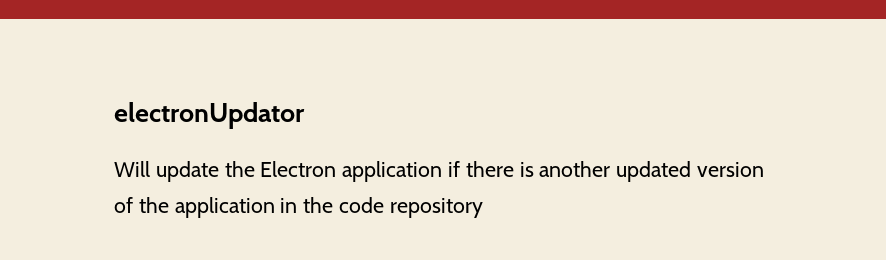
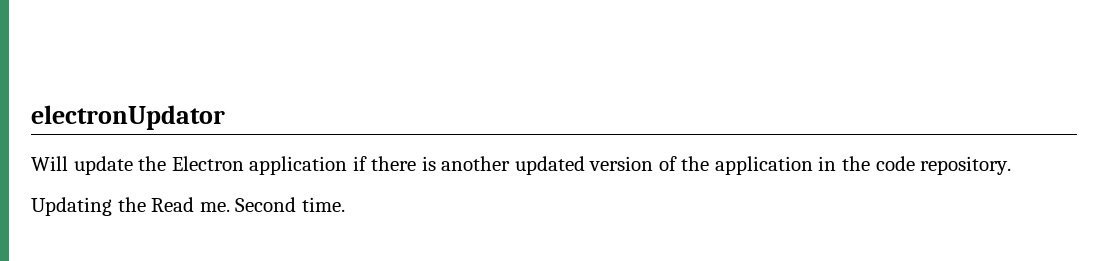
- Will update the Electron application if there is another updated version of the application in the code repository
+ Will update the Electron application if there is another updated version of the application in the code repository.
+ Updating the Read me. Second time.

